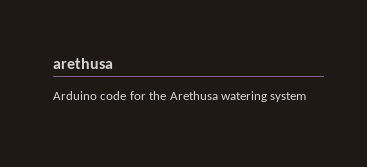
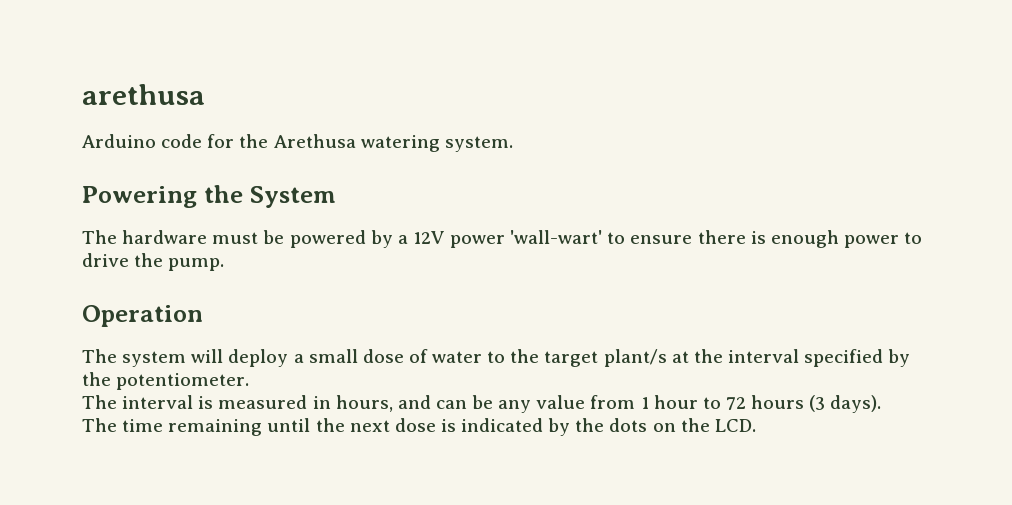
- Arduino code for the Arethusa watering system
+ Arduino code for the Arethusa watering system.
+ Powering the System
+ The hardware must be powered by a 12V power 'wall-wart' to ensure there is enough power to drive the pump.
+ Operation
+ The system will deploy a small dose of water to the target plant/s at the interval specified by the potentiometer.
+ The interval is measured in hours, and can be any value from 1 hour to 72 hours (3 days).
+ The time remaining until the next dose is indicated by the dots on the LCD.

